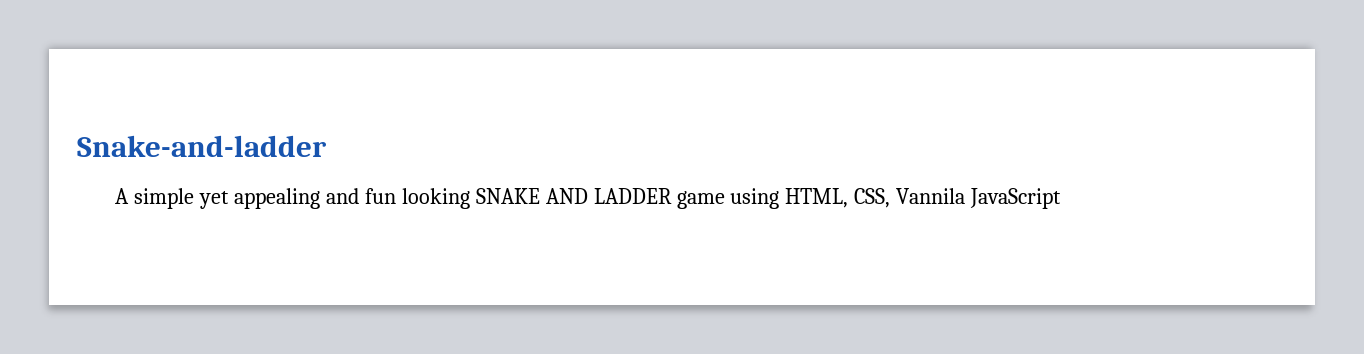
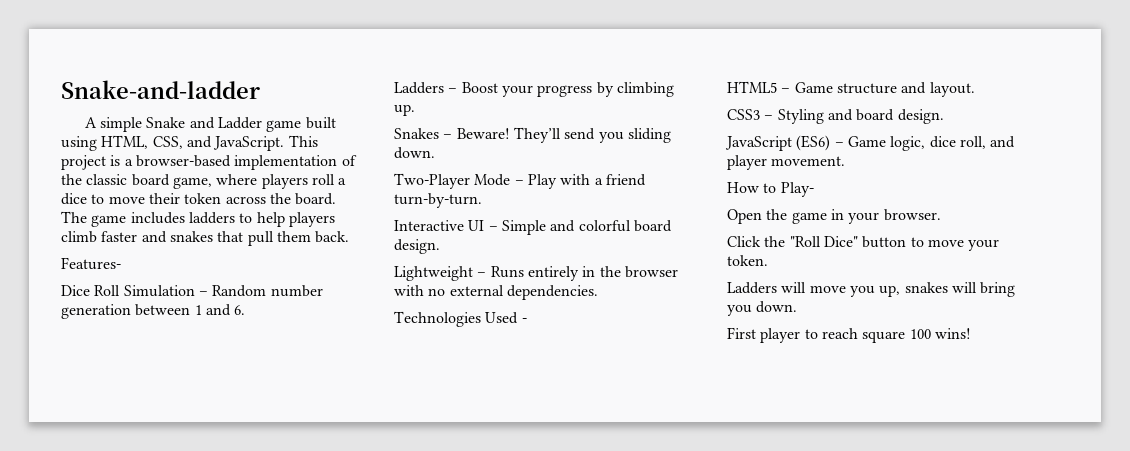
- A simple yet appealing and fun looking SNAKE AND LADDER game using HTML, CSS, Vannila JavaScript
+ A simple Snake and Ladder game built using HTML, CSS, and JavaScript. This project is a browser-based implementation of the classic board game, where players roll a dice to move their token across the board. The game includes ladders to help players climb faster and snakes that pull them back.
+ Features-
+ Dice Roll Simulation – Random number generation between 1 and 6.
+ Ladders – Boost your progress by climbing up.
+ Snakes – Beware! They’ll send you sliding down.
+ Two-Player Mode – Play with a friend turn-by-turn.
+ Interactive UI – Simple and colorful board design.
+ Lightweight – Runs entirely in the browser with no external dependencies.
+ Technologies Used -
+ HTML5 – Game structure and layout.
+ CSS3 – Styling and board design.
+ JavaScript (ES6) – Game logic, dice roll, and player movement.
+ How to Play-
+ Open the game in your browser.
+ Click the "Roll Dice" button to move your token.
+ Ladders will move you up, snakes will bring you down.
+ First player to reach square 100 wins!

